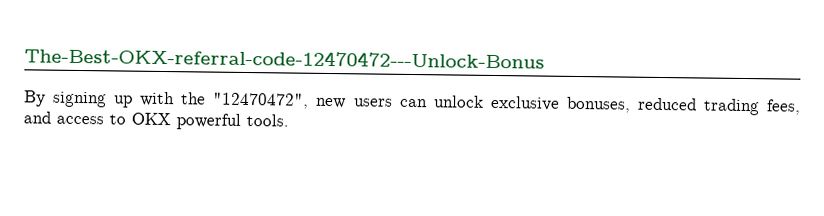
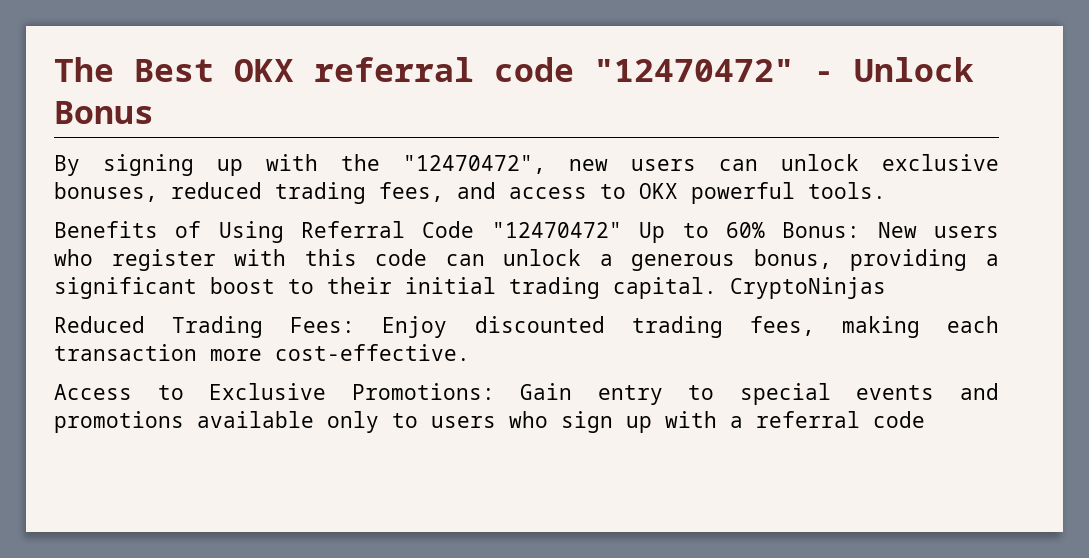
- The-Best-OKX-referral-code-12470472---Unlock-Bonus
+ The Best OKX referral code "12470472" - Unlock Bonus
+ Benefits of Using Referral Code "12470472" Up to 60% Bonus: New users who register with this code can unlock a generous bonus, providing a significant boost to their initial trading capital. CryptoNinjas
+ Reduced Trading Fees: Enjoy discounted trading fees, making each transaction more cost-effective.
+ Access to Exclusive Promotions: Gain entry to special events and promotions available only to users who sign up with a referral code

